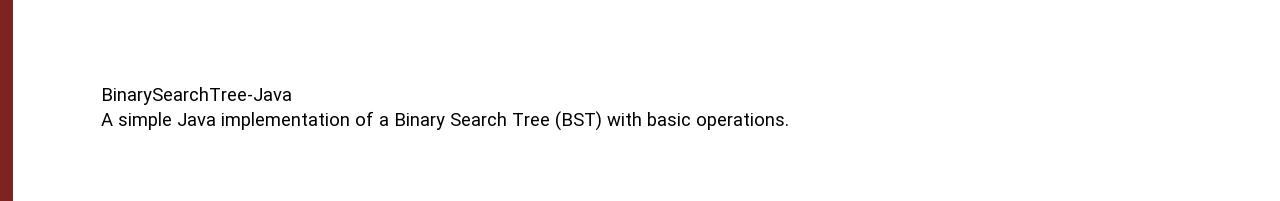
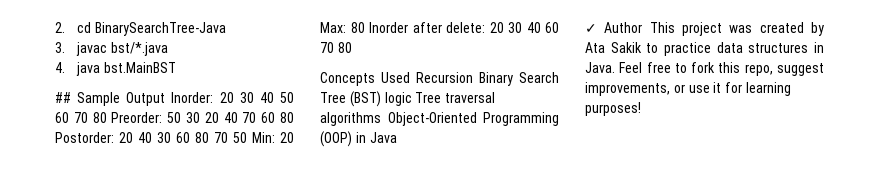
- BinarySearchTree-Java
+ 2. cd BinarySearchTree-Java
- A simple Java implementation of a Binary Search Tree (BST) with basic operations.
+ 3. javac bst/*.java
+ 4. java bst.MainBST
+ ## Sample Output Inorder: 20 30 40 50 60 70 80 Preorder: 50 30 20 40 70 60 80 Postorder: 20 40 30 60 80 70 50 Min: 20 Max: 80 Inorder after delete: 20 30 40 60 70 80
+ Concepts Used Recursion Binary Search Tree (BST) logic Tree traversal algorithms Object-Oriented Programming (OOP) in Java
+ ✓ Author This project was created by Ata Sakik to practice data structures in Java. Feel free to fork this repo, suggest improvements, or use it for learning purposes!

